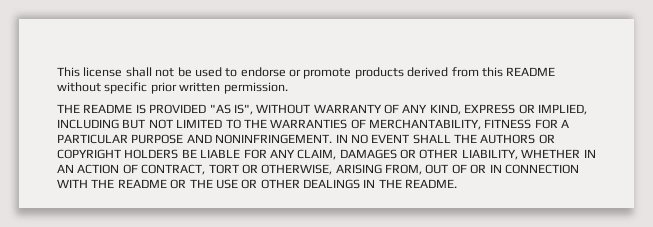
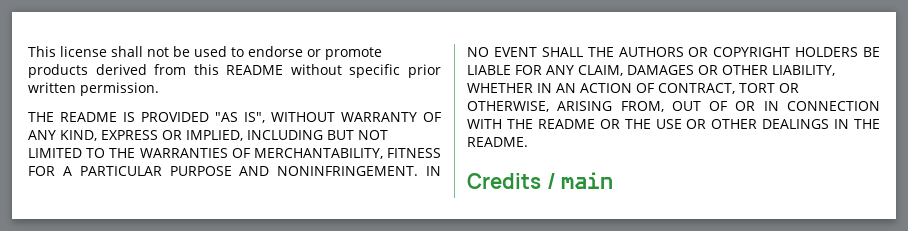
+ Credits / main

